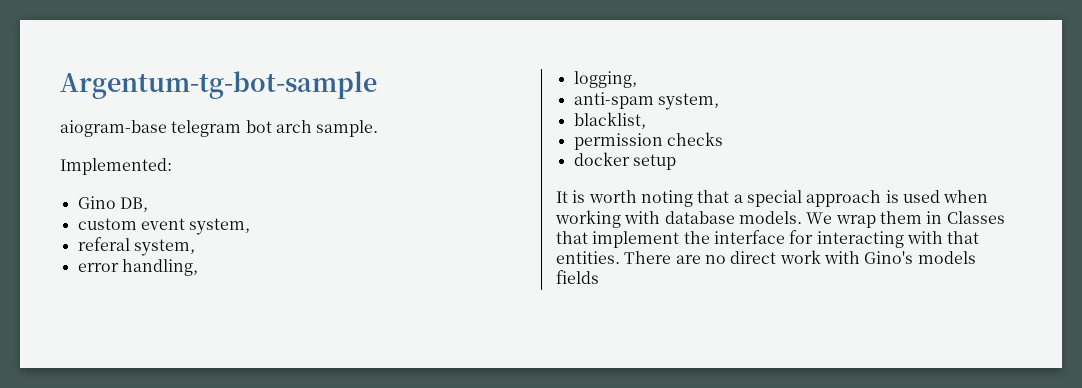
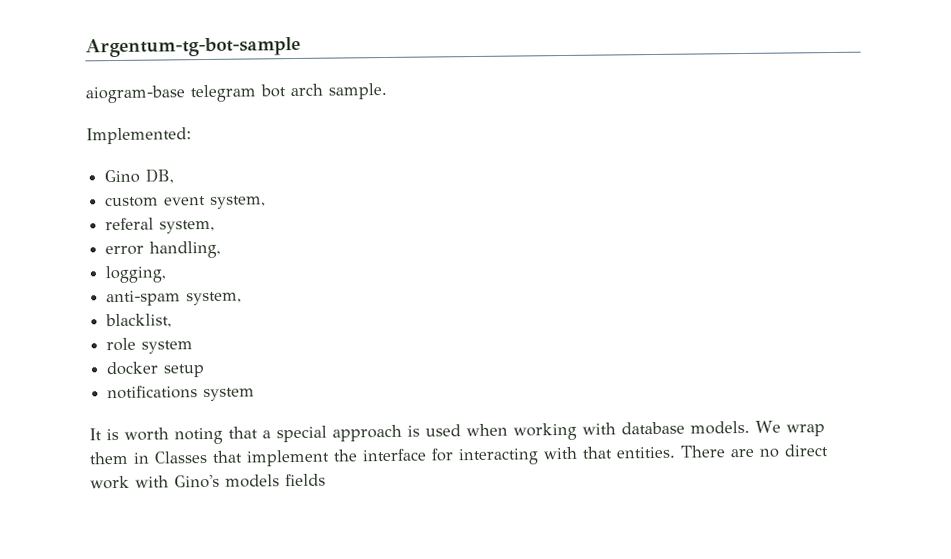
- permission checks
+ role system
+ notifications system

